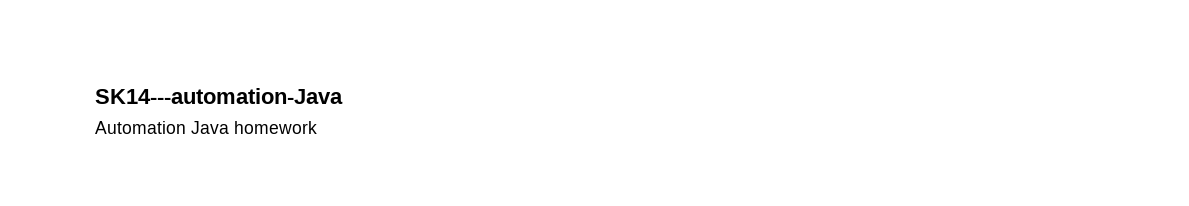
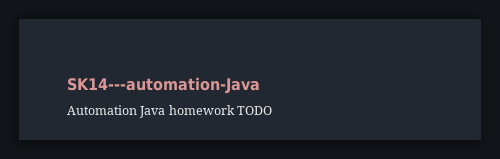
- Automation Java homework
+ Automation Java homework TODO

